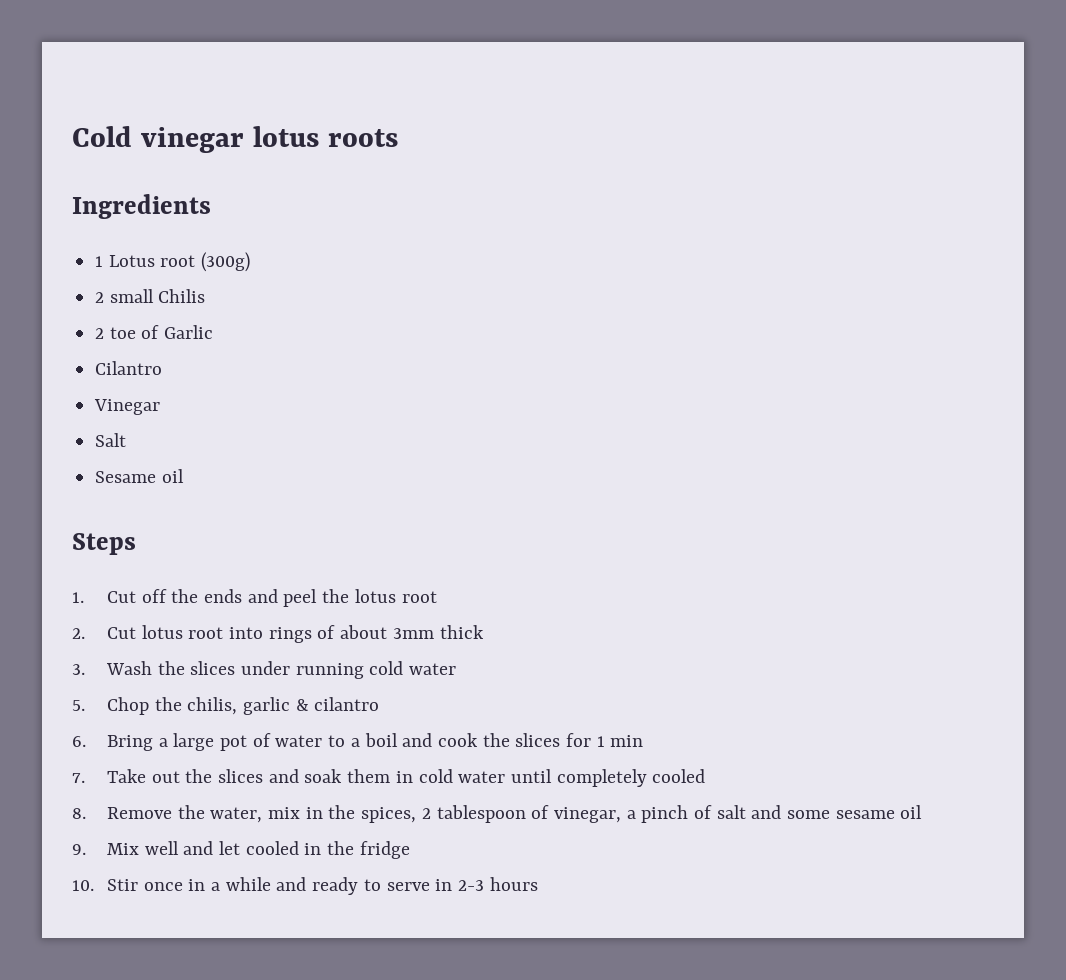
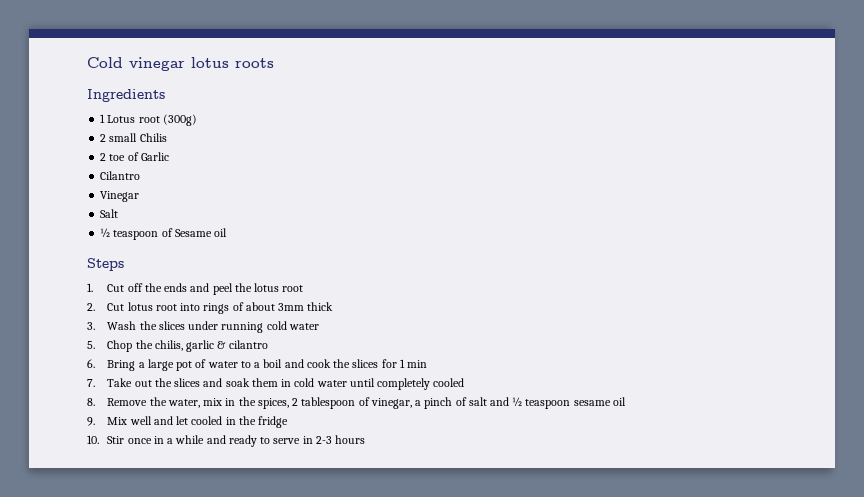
- Sesame oil
+ ½ teaspoon of Sesame oil
- 8. Remove the water, mix in the spices, 2 tablespoon of vinegar, a pinch of salt and some sesame oil
+ 8. Remove the water, mix in the spices, 2 tablespoon of vinegar, a pinch of salt and ½ teaspoon sesame oil

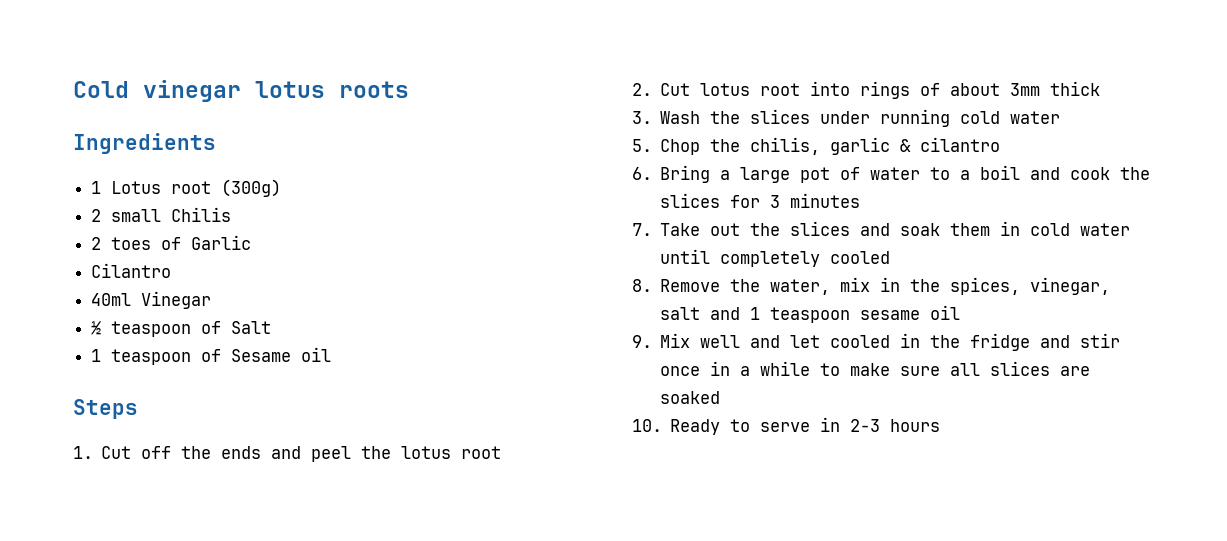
- 2 toe of Garlic
+ 2 toes of Garlic
- Vinegar
+ 40ml Vinegar
- Salt
+ ½ teaspoon of Salt
- ½ teaspoon of Sesame oil
+ 1 teaspoon of Sesame oil
- 6. Bring a large pot of water to a boil and cook the slices for 1 min
+ 6. Bring a large pot of water to a boil and cook the slices for 3 minutes
- 8. Remove the water, mix in the spices, 2 tablespoon of vinegar, a pinch of salt and ½ teaspoon sesame oil
+ 8. Remove the water, mix in the spices, vinegar, salt and 1 teaspoon sesame oil
- 9. Mix well and let cooled in the fridge
- 10. Stir once in a while and ready to serve in 2-3 hours
+ 9. Mix well and let cooled in the fridge and stir once in a while to make sure all slices are soaked
+ 10. Ready to serve in 2-3 hours

